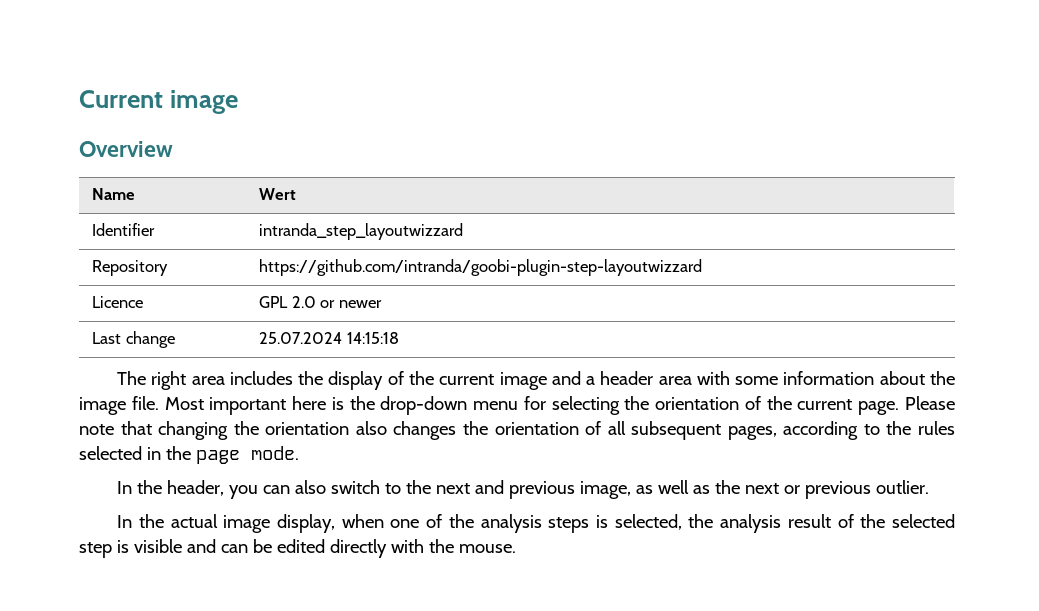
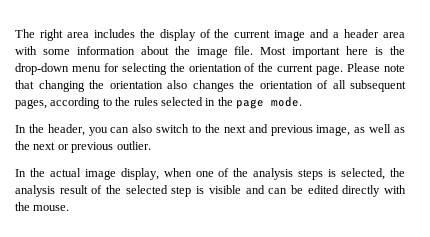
- Current image
- Overview
- Name | Wert
- Identifier | intranda_step_layoutwizzard
- Repository | https://github.com/intranda/goobi-plugin-step-layoutwizzard
- Licence | GPL 2.0 or newer
- Last change | 25.07.2024 14:15:18

